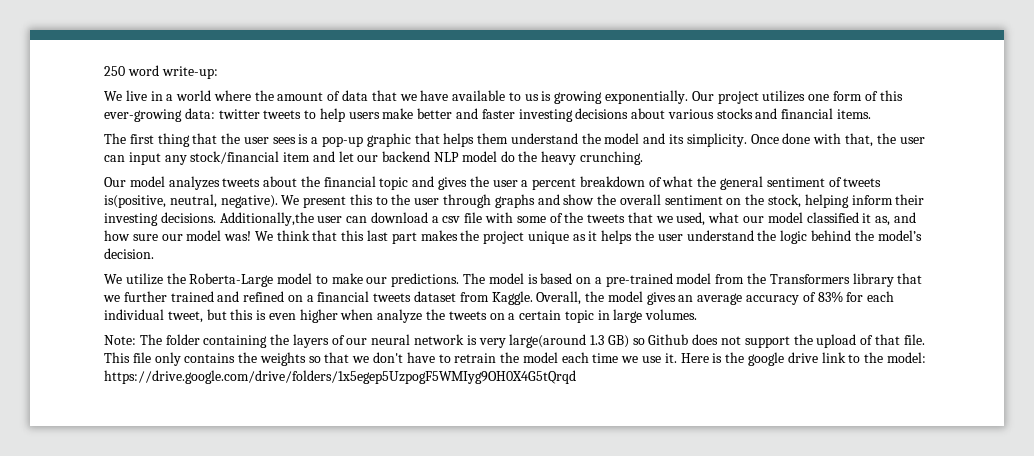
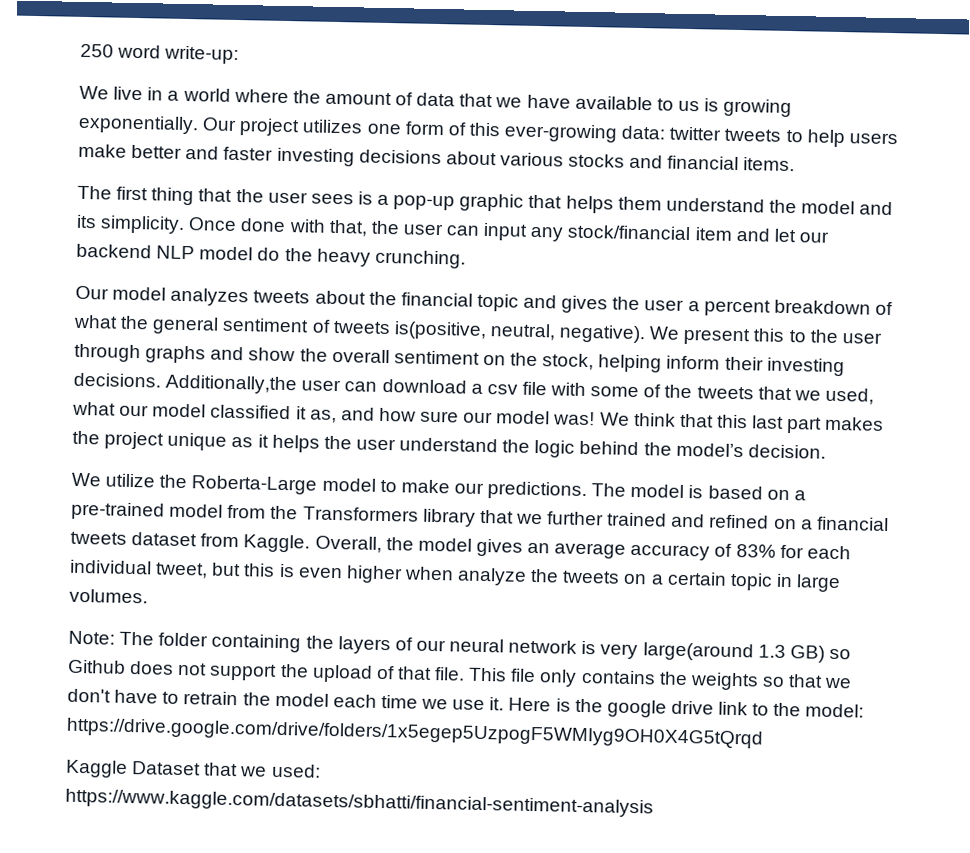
+ Kaggle Dataset that we used: https://www.kaggle.com/datasets/sbhatti/financial-sentiment-analysis

